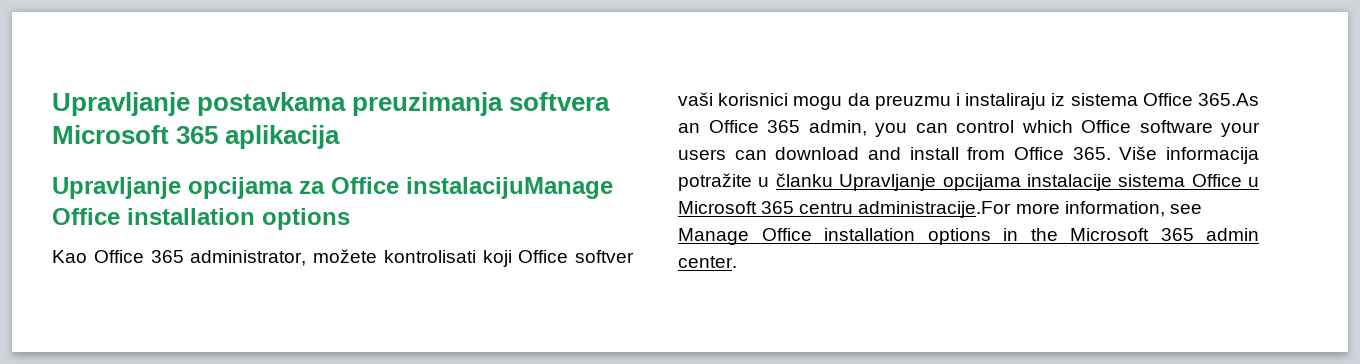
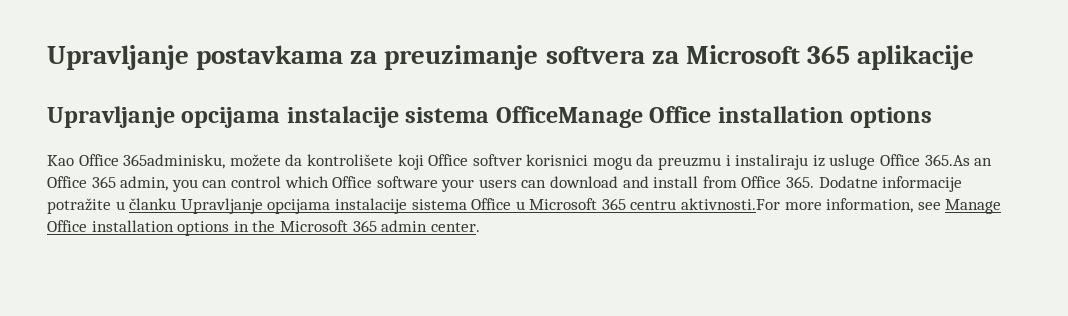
- Upravljanje postavkama preuzimanja softvera Microsoft 365 aplikacija
- Upravljanje opcijama za Office instalacijuManage Office installation options
+ Upravljanje postavkama za preuzimanje softvera za Microsoft 365 aplikacije
+ Upravljanje opcijama instalacije sistema OfficeManage Office installation options
- Kao Office 365 administrator, možete kontrolisati koji Office softver vaši korisnici mogu da preuzmu i instaliraju iz sistema Office 365.As an Office 365 admin, you can control which Office software your users can download and install from Office 365. Više informacija potražite u članku Upravljanje opcijama instalacije sistema Office u Microsoft 365 centru administracije.For more information, see Manage Office installation options in the Microsoft 365 admin center.
+ Kao Office 365adminisku, možete da kontrolišete koji Office softver korisnici mogu da preuzmu i instaliraju iz usluge Office 365.As an Office 365 admin, you can control which Office software your users can download and install from Office 365. Dodatne informacije potražite u članku Upravljanje opcijama instalacije sistema Office u Microsoft 365 centru aktivnosti.For more information, see Manage Office installation options in the Microsoft 365 admin center.

